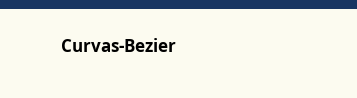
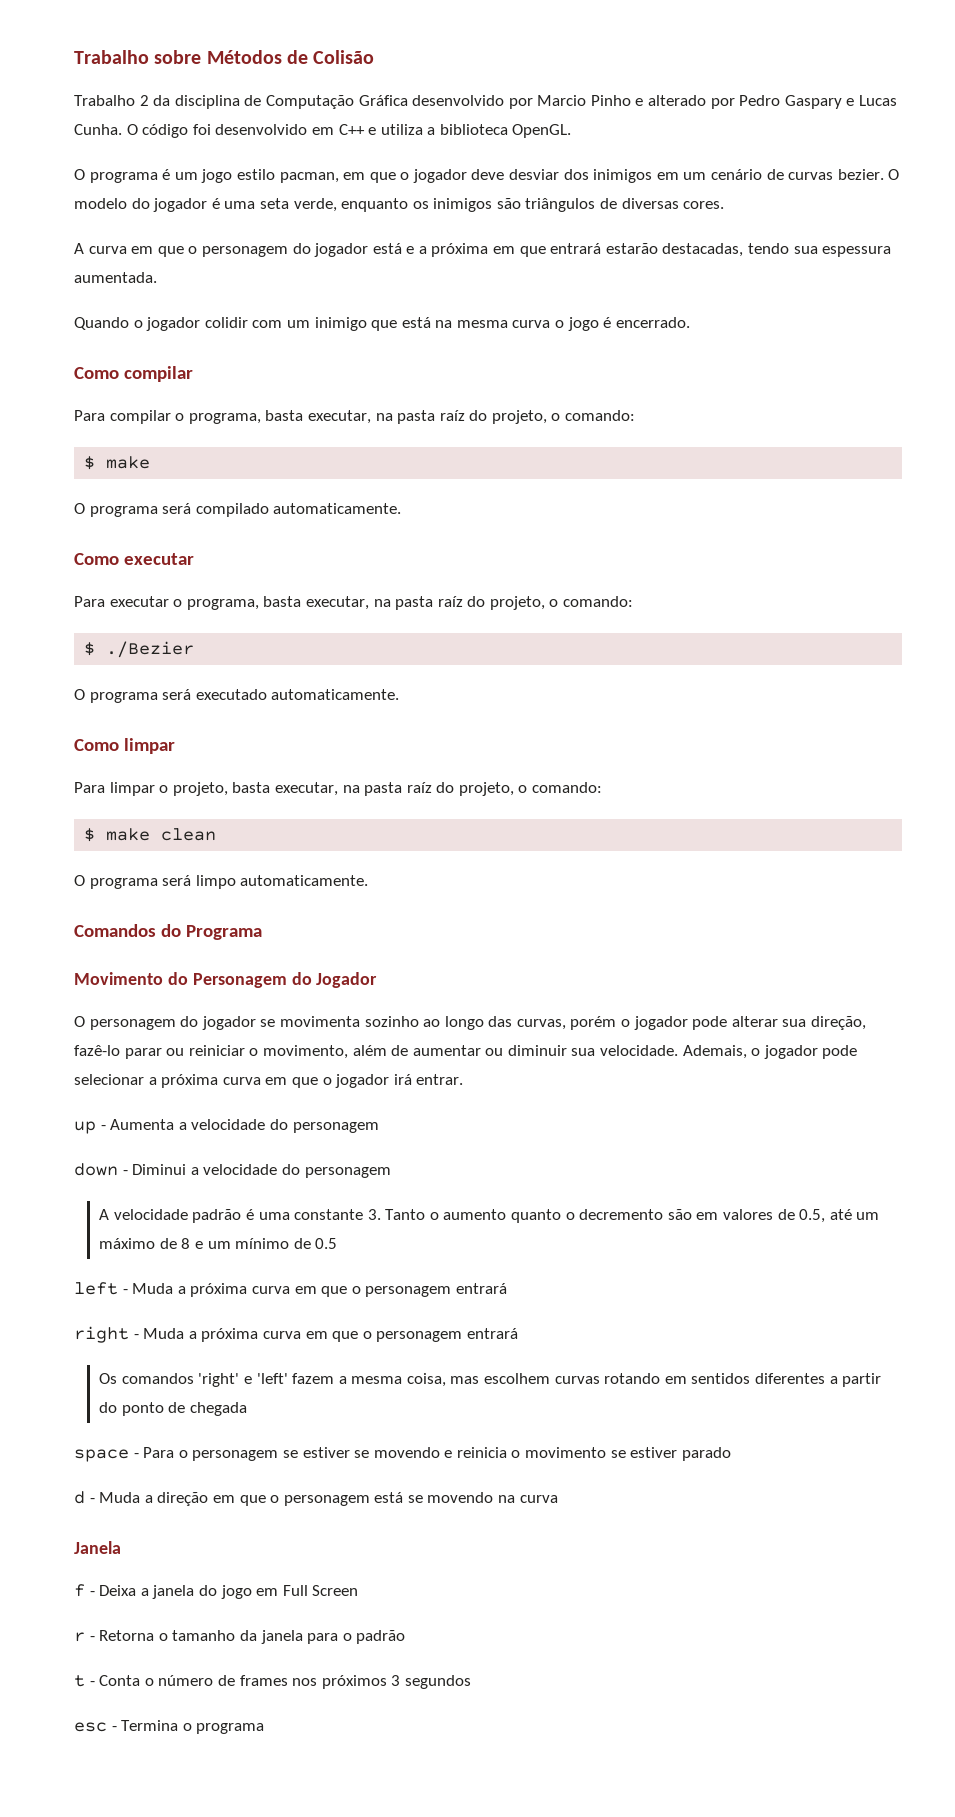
- Curvas-Bezier
+ Trabalho sobre Métodos de Colisão
+ Trabalho 2 da disciplina de Computação Gráfica desenvolvido por Marcio Pinho e alterado por Pedro Gaspary e Lucas Cunha. O código foi desenvolvido em C++ e utiliza a biblioteca OpenGL.
+ O programa é um jogo estilo pacman, em que o jogador deve desviar dos inimigos em um cenário de curvas bezier. O modelo do jogador é uma seta verde, enquanto os inimigos são triângulos de diversas cores.
+ A curva em que o personagem do jogador está e a próxima em que entrará estarão destacadas, tendo sua espessura aumentada.
+ Quando o jogador colidir com um inimigo que está na mesma curva o jogo é encerrado.
+ Como compilar
+ Para compilar o programa, basta executar, na pasta raíz do projeto, o comando:
+ $ make
+ O programa será compilado automaticamente.
+ Como executar
+ Para executar o programa, basta executar, na pasta raíz do projeto, o comando:
+ $ ./Bezier
+ O programa será executado automaticamente.
+ Como limpar
+ Para limpar o projeto, basta executar, na pasta raíz do projeto, o comando:
+ $ make clean
+ O programa será limpo automaticamente.
+ Comandos do Programa
+ Movimento do Personagem do Jogador
+ O personagem do jogador se movimenta sozinho ao longo das curvas, porém o jogador pode alterar sua direção, fazê-lo parar ou reiniciar o movimento, além de aumentar ou diminuir sua velocidade. Ademais, o jogador pode selecionar a próxima curva em que o jogador irá entrar.
+ up - Aumenta a velocidade do personagem
+ down - Diminui a velocidade do personagem
+ A velocidade padrão é uma constante 3. Tanto o aumento quanto o decremento são em valores de 0.5, até um máximo de 8 e um mínimo de 0.5
+ left - Muda a próxima curva em que o personagem entrará
+ right - Muda a próxima curva em que o personagem entrará
+ Os comandos 'right' e 'left' fazem a mesma coisa, mas escolhem curvas rotando em sentidos diferentes a partir do ponto de chegada
+ space - Para o personagem se estiver se movendo e reinicia o movimento se estiver parado
+ d - Muda a direção em que o personagem está se movendo na curva
+ Janela
+ f - Deixa a janela do jogo em Full Screen
+ r - Retorna o tamanho da janela para o padrão
+ t - Conta o número de frames nos próximos 3 segundos
+ esc - Termina o programa

